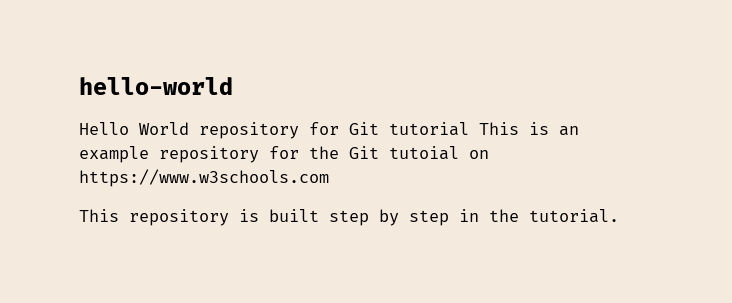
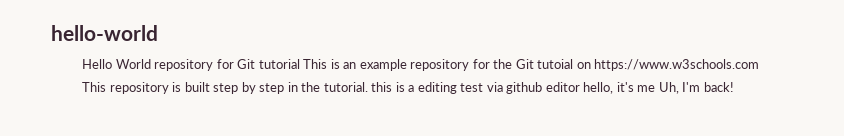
- This repository is built step by step in the tutorial.
+ This repository is built step by step in the tutorial. this is a editing test via github editor hello, it's me Uh, I'm back!

